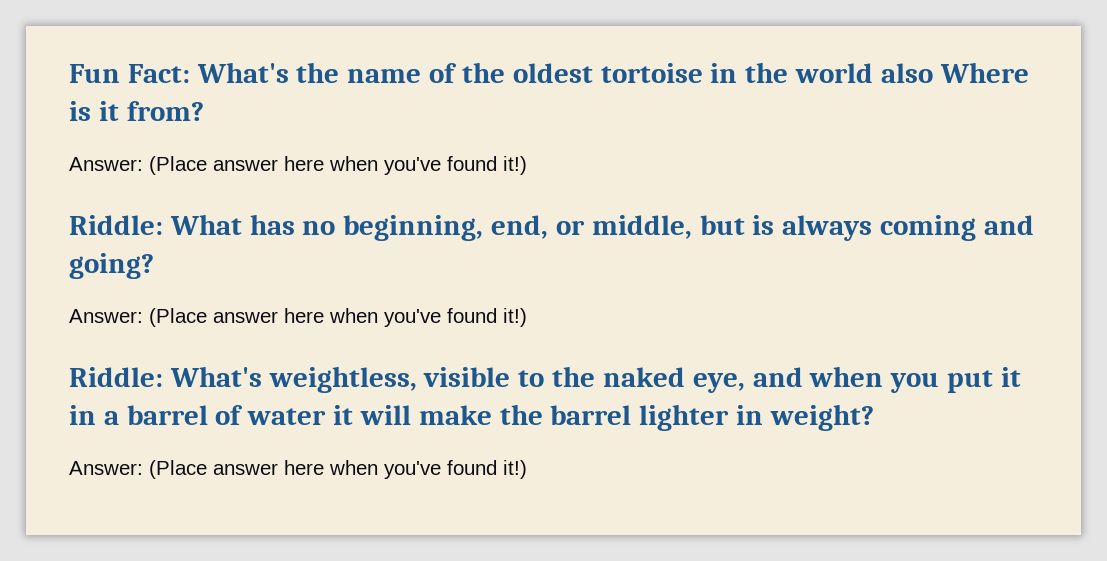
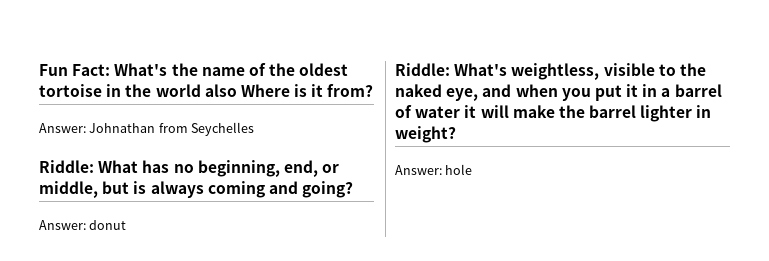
  Fun Fact: What's the name of the oldest tortoise in the world also Where is it from?
- Answer: (Place answer here when you've found it!)
+ Answer: Johnathan from Seychelles
  Riddle: What has no beginning, end, or middle, but is always coming and going?
- Answer: (Place answer here when you've found it!)
+ Answer: donut
  Riddle: What's weightless, visible to the naked eye, and when you put it in a barrel of water it will make the barrel lighter in weight?
- Answer: (Place answer here when you've found it!)
+ Answer: hole

